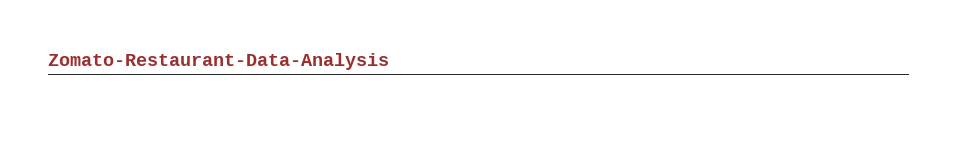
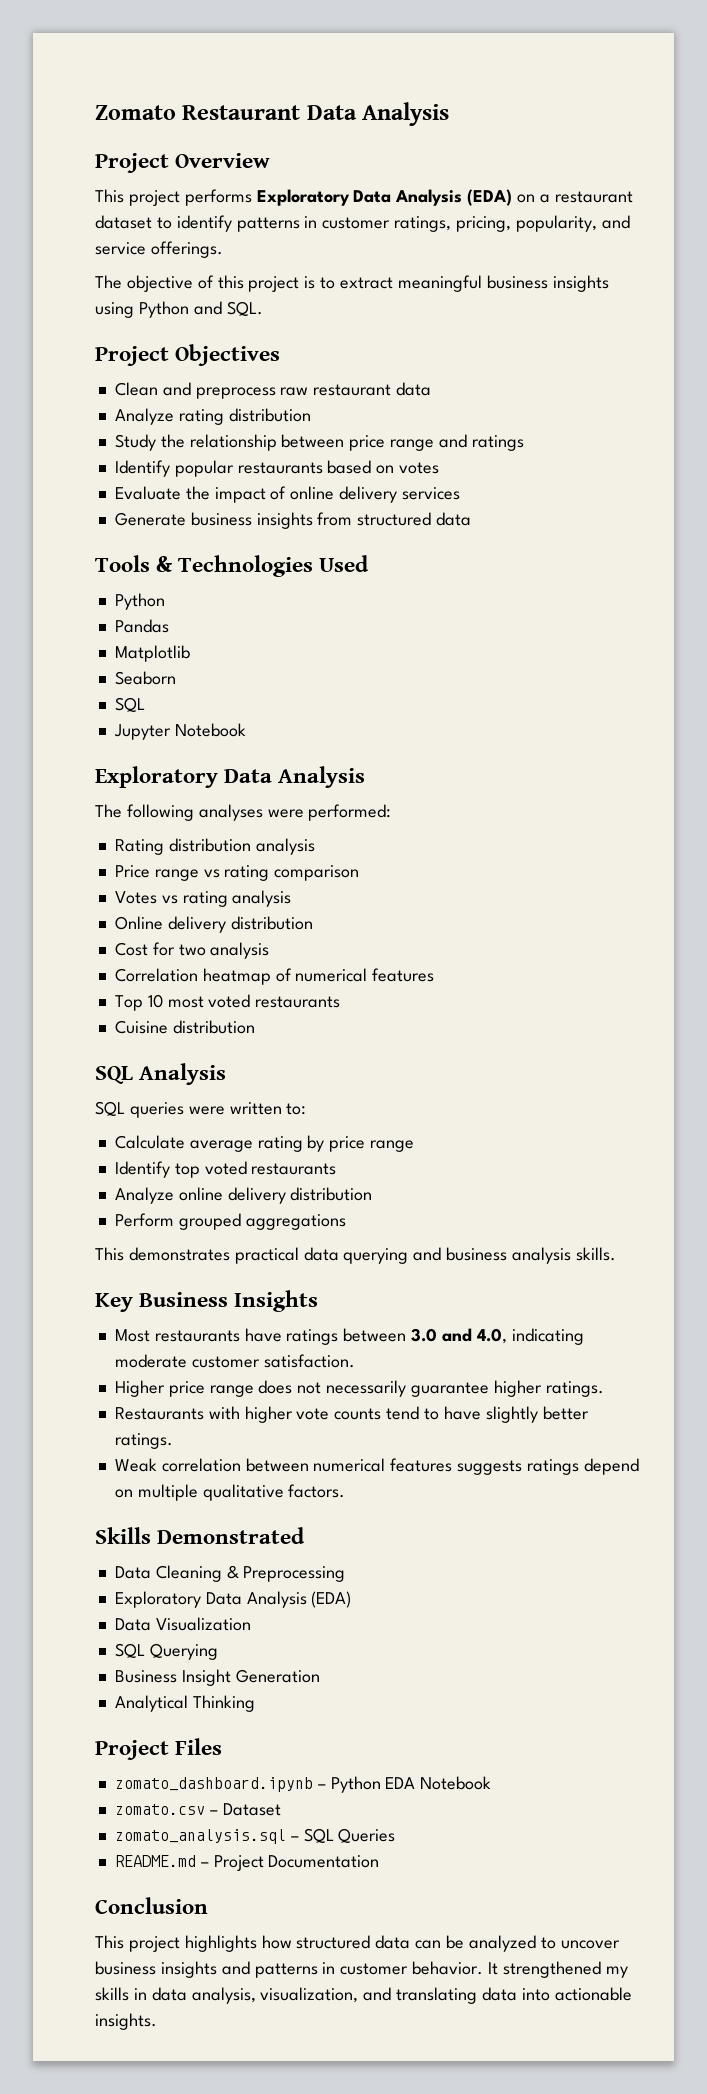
- Zomato-Restaurant-Data-Analysis
+ Zomato Restaurant Data Analysis
+ Project Overview
+ This project performs Exploratory Data Analysis (EDA) on a restaurant dataset to identify patterns in customer ratings, pricing, popularity, and service offerings.
+ The objective of this project is to extract meaningful business insights using Python and SQL.
+ Project Objectives
+ Clean and preprocess raw restaurant data
+ Analyze rating distribution
+ Study the relationship between price range and ratings
+ Identify popular restaurants based on votes
+ Evaluate the impact of online delivery services
+ Generate business insights from structured data
+ Tools & Technologies Used
+ Python
+ Pandas
+ Matplotlib
+ Seaborn
+ SQL
+ Jupyter Notebook
+ Exploratory Data Analysis
+ The following analyses were performed:
+ Rating distribution analysis
+ Price range vs rating comparison
+ Votes vs rating analysis
+ Online delivery distribution
+ Cost for two analysis
+ Correlation heatmap of numerical features
+ Top 10 most voted restaurants
+ Cuisine distribution
+ SQL Analysis
+ SQL queries were written to:
+ Calculate average rating by price range
+ Identify top voted restaurants
+ Analyze online delivery distribution
+ Perform grouped aggregations
+ This demonstrates practical data querying and business analysis skills.
+ Key Business Insights
+ Most restaurants have ratings between 3.0 and 4.0, indicating moderate customer satisfaction.
+ Higher price range does not necessarily guarantee higher ratings.
+ Restaurants with higher vote counts tend to have slightly better ratings.
+ Weak correlation between numerical features suggests ratings depend on multiple qualitative factors.
+ Skills Demonstrated
+ Data Cleaning & Preprocessing
+ Exploratory Data Analysis (EDA)
+ Data Visualization
+ SQL Querying
+ Business Insight Generation
+ Analytical Thinking
+ Project Files
+ zomato_dashboard.ipynb – Python EDA Notebook
+ zomato.csv – Dataset
+ zomato_analysis.sql – SQL Queries
+ README.md – Project Documentation
+ Conclusion
+ This project highlights how structured data can be analyzed to uncover business insights and patterns in customer behavior. It strengthened my skills in data analysis, visualization, and translating data into actionable insights.

